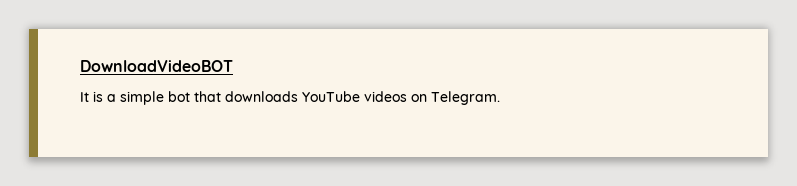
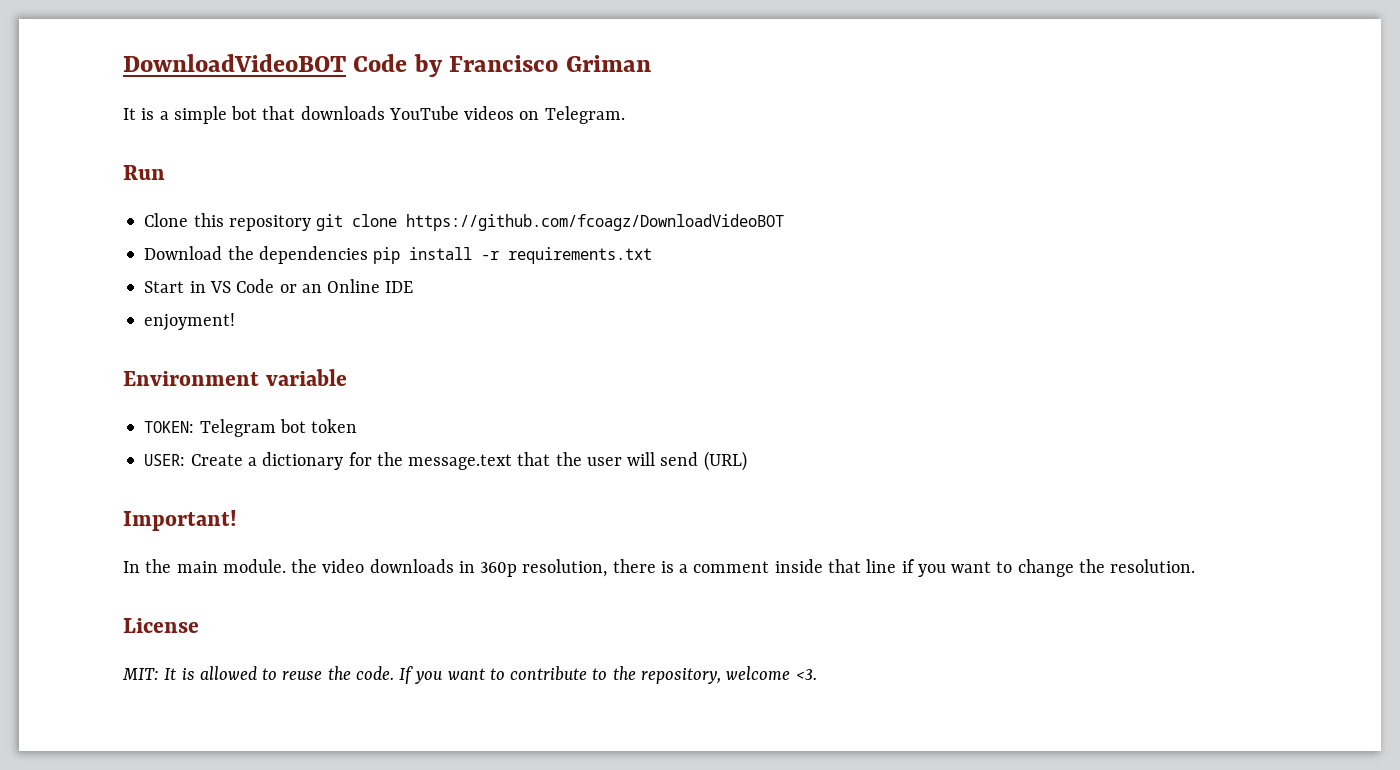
- DownloadVideoBOT
+ DownloadVideoBOT Code by Francisco Griman
+ Run
+ Clone this repository git clone https://github.com/fcoagz/DownloadVideoBOT
+ Download the dependencies pip install -r requirements.txt
+ Start in VS Code or an Online IDE
+ enjoyment!
+ Environment variable
+ TOKEN: Telegram bot token
+ USER: Create a dictionary for the message.text that the user will send (URL)
+ Important!
+ In the main module. the video downloads in 360p resolution, there is a comment inside that line if you want to change the resolution.
+ License
+ MIT: It is allowed to reuse the code. If you want to contribute to the repository, welcome <3.

